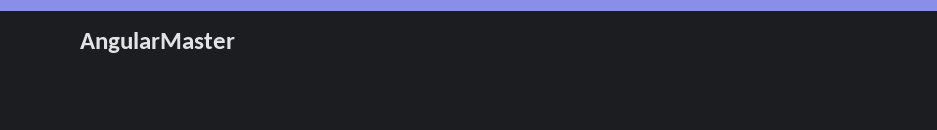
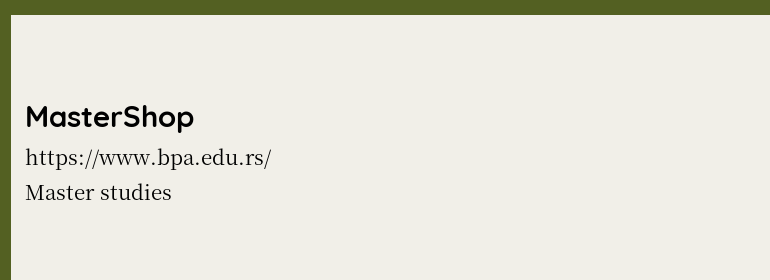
- AngularMaster
+ MasterShop
+ https://www.bpa.edu.rs/
+ Master studies

